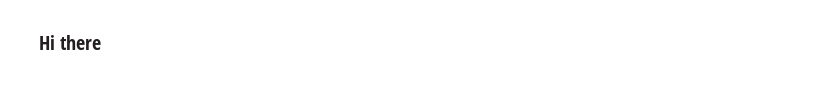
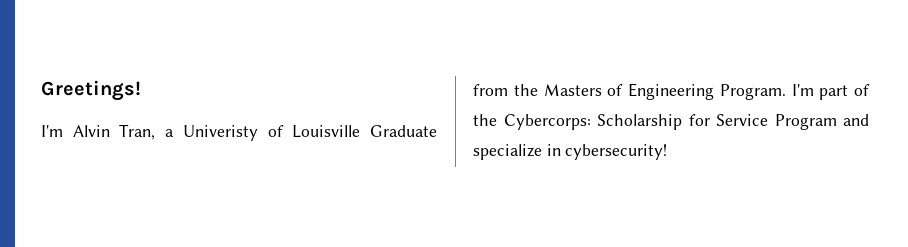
- Hi there
+ Greetings!
+ I'm Alvin Tran, a Univeristy of Louisville Graduate from the Masters of Engineering Program. I'm part of the Cybercorps: Scholarship for Service Program and specialize in cybersecurity!

